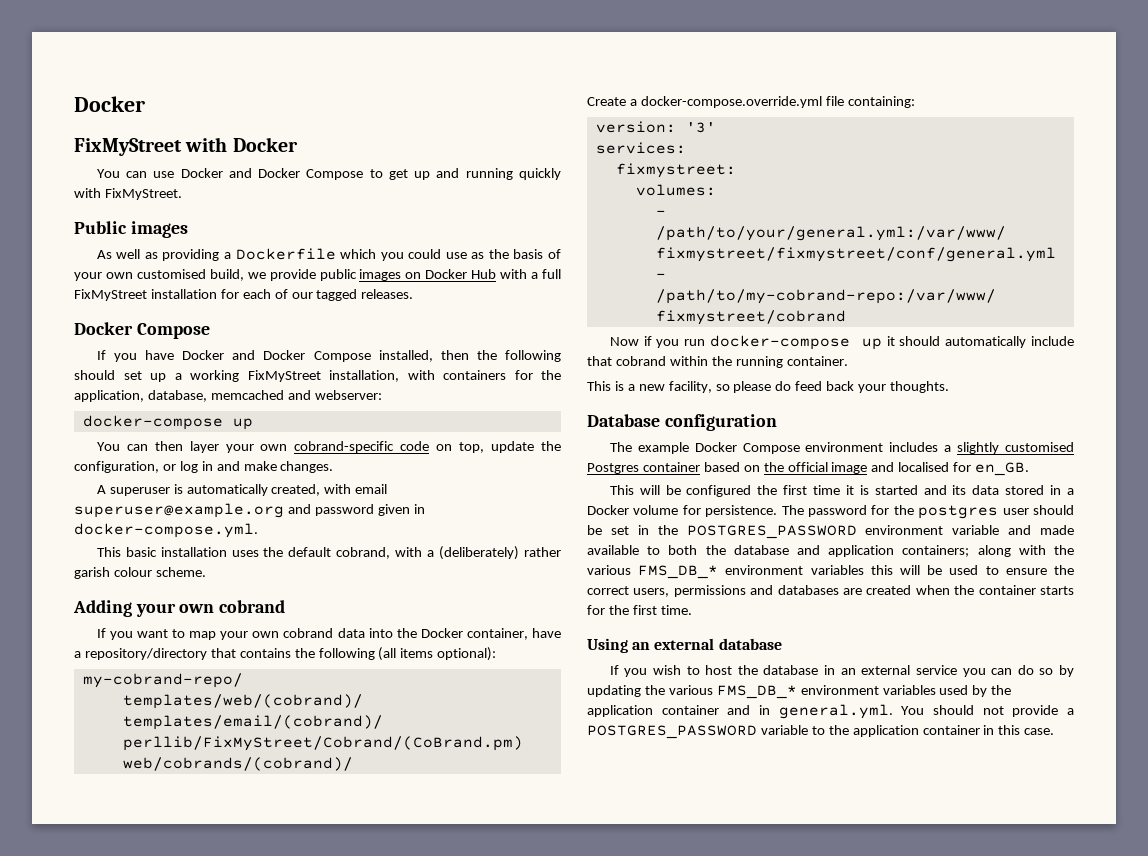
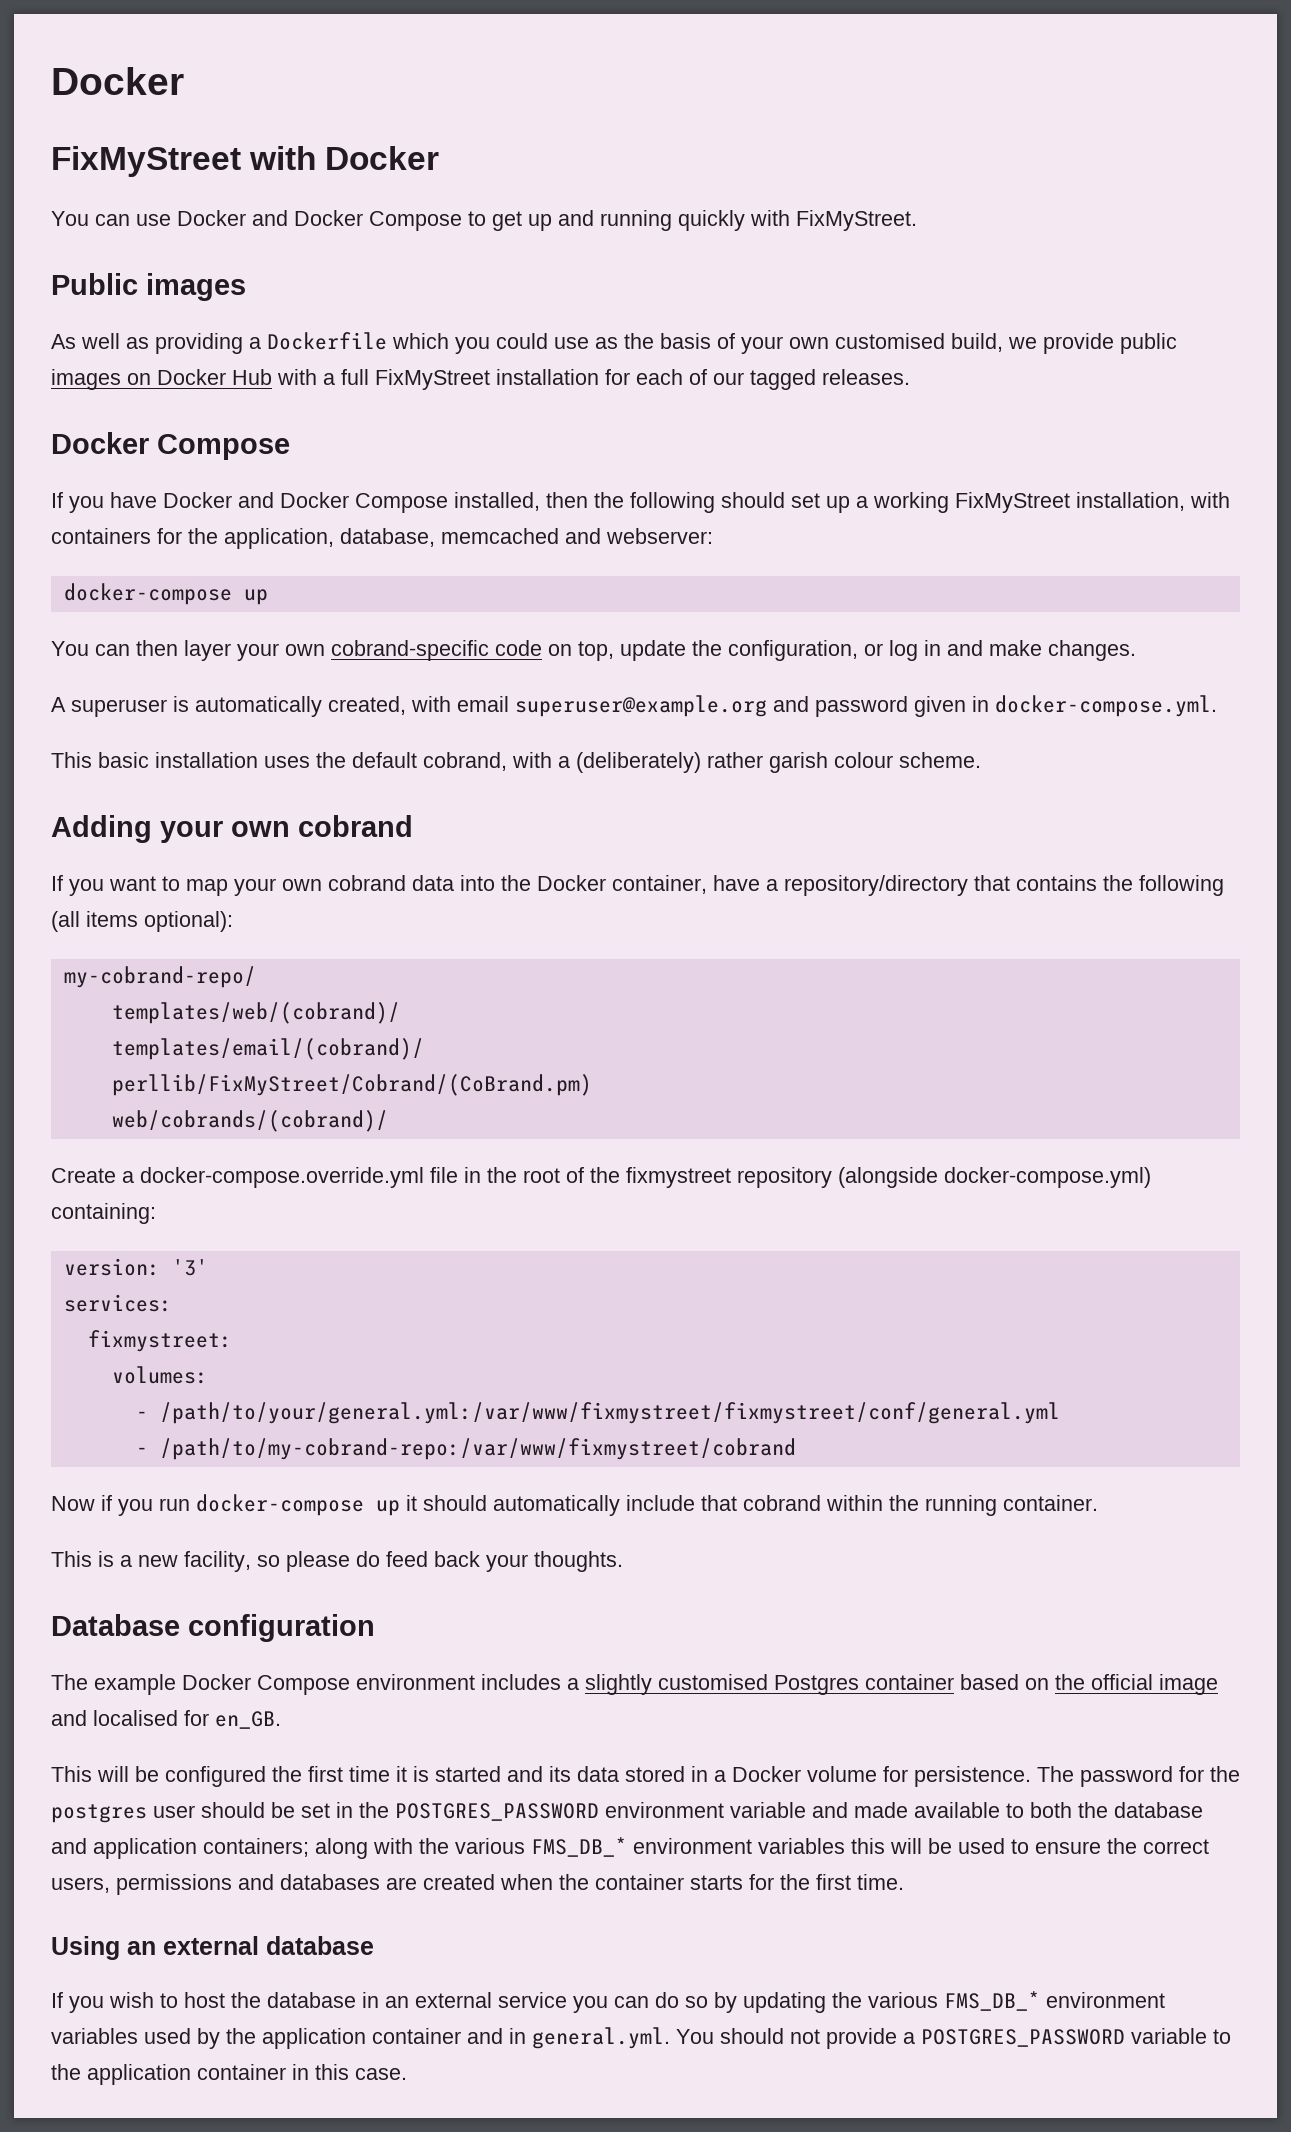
- Create a docker-compose.override.yml file containing:
+ Create a docker-compose.override.yml file in the root of the fixmystreet repository (alongside docker-compose.yml) containing:

